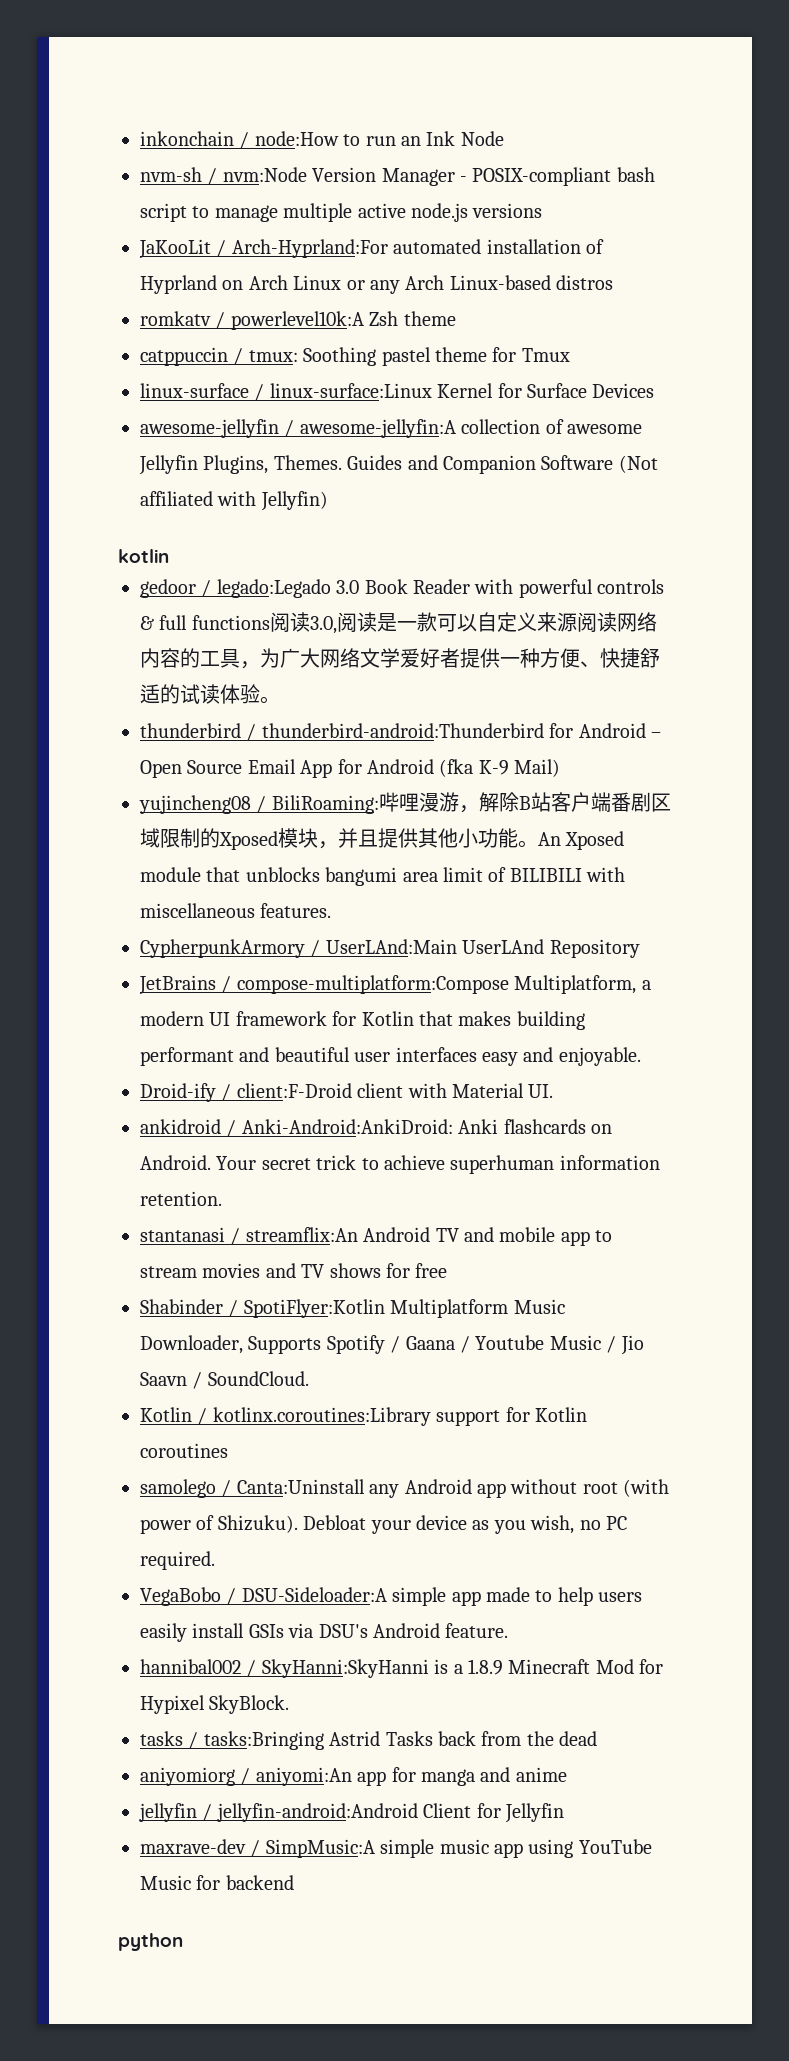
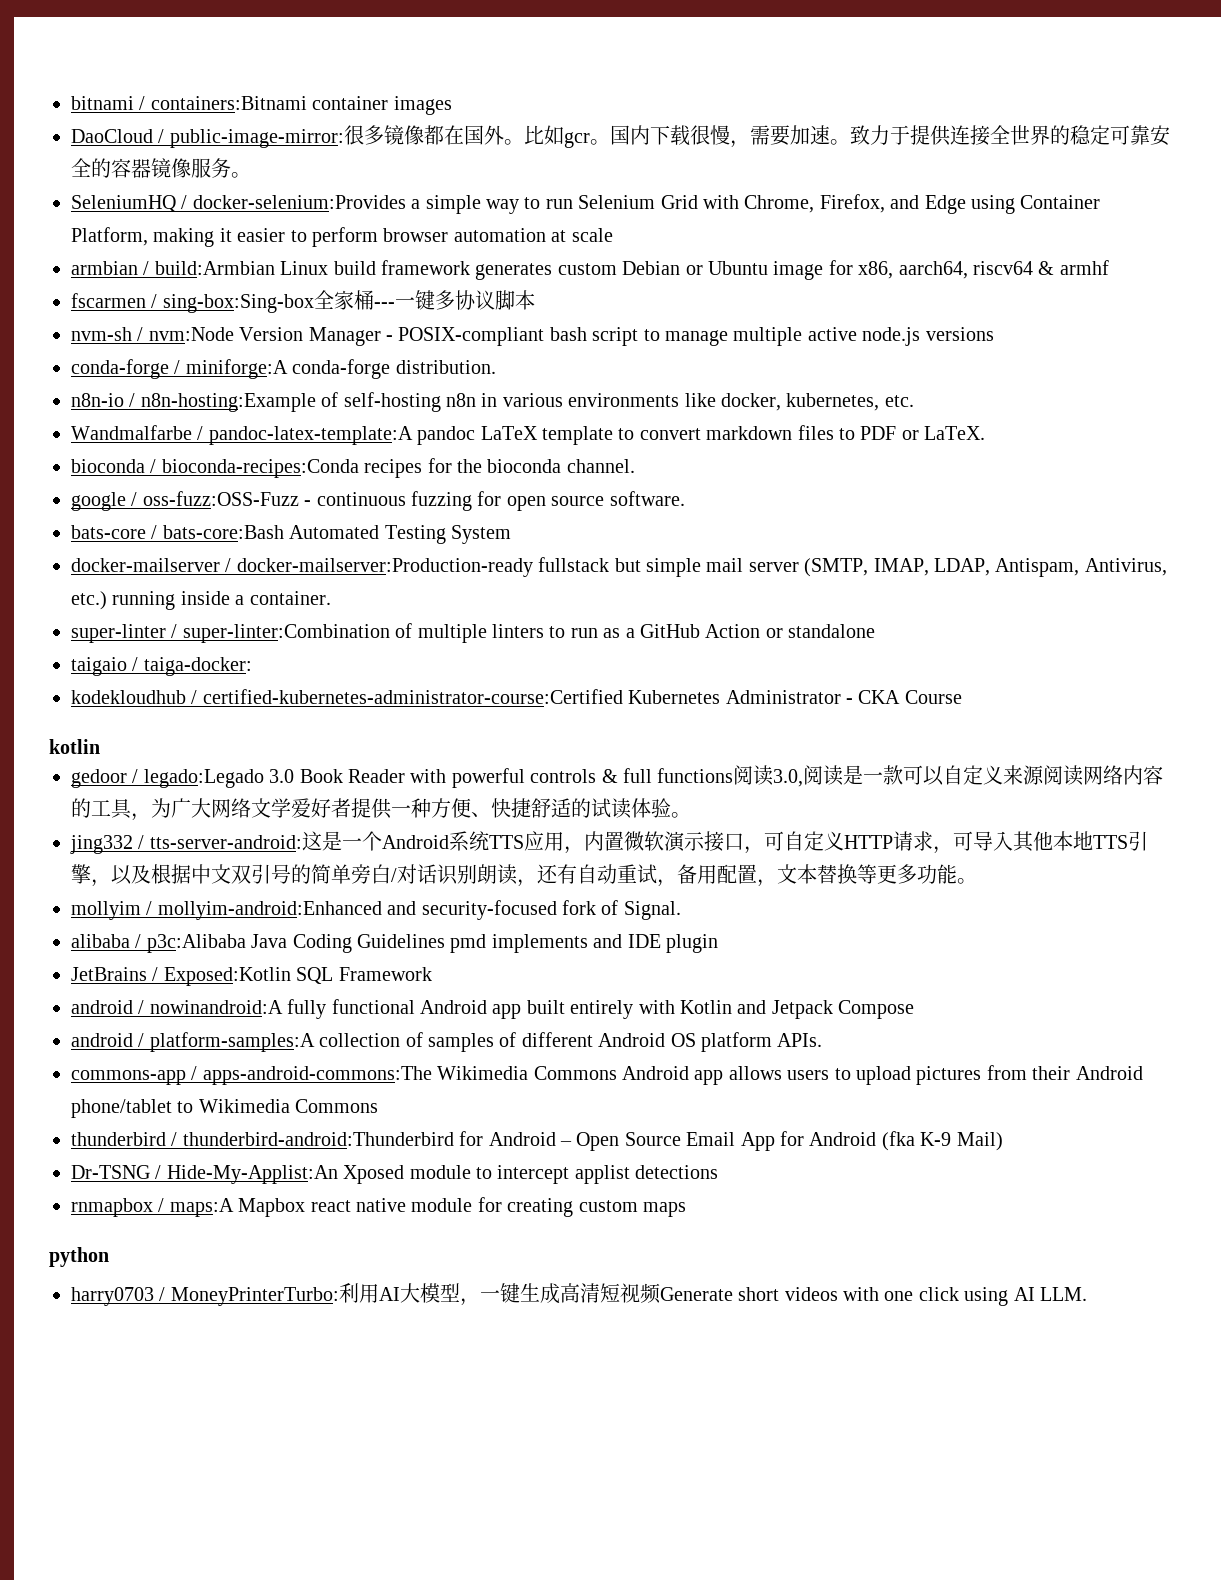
- inkonchain / node:How to run an Ink Node
+ bitnami / containers:Bitnami container images
+ DaoCloud / public-image-mirror:很多镜像都在国外。比如gcr。国内下载很慢，需要加速。致力于提供连接全世界的稳定可靠安全的容器镜像服务。
+ SeleniumHQ / docker-selenium:Provides a simple way to run Selenium Grid with Chrome, Firefox, and Edge using Container Platform, making it easier to perform browser automation at scale
+ armbian / build:Armbian Linux build framework generates custom Debian or Ubuntu image for x86, aarch64, riscv64 & armhf
+ fscarmen / sing-box:Sing-box全家桶---一键多协议脚本
- JaKooLit / Arch-Hyprland:For automated installation of Hyprland on Arch Linux or any Arch Linux-based distros
- romkatv / powerlevel10k:A Zsh theme
- catppuccin / tmux: Soothing pastel theme for Tmux
- linux-surface / linux-surface:Linux Kernel for Surface Devices
- awesome-jellyfin / awesome-jellyfin:A collection of awesome Jellyfin Plugins, Themes. Guides and Companion Software (Not affiliated with Jellyfin)
+ conda-forge / miniforge:A conda-forge distribution.
+ n8n-io / n8n-hosting:Example of self-hosting n8n in various environments like docker, kubernetes, etc.
+ Wandmalfarbe / pandoc-latex-template:A pandoc LaTeX template to convert markdown files to PDF or LaTeX.
+ bioconda / bioconda-recipes:Conda recipes for the bioconda channel.
+ google / oss-fuzz:OSS-Fuzz - continuous fuzzing for open source software.
+ bats-core / bats-core:Bash Automated Testing System
+ docker-mailserver / docker-mailserver:Production-ready fullstack but simple mail server (SMTP, IMAP, LDAP, Antispam, Antivirus, etc.) running inside a container.
+ super-linter / super-linter:Combination of multiple linters to run as a GitHub Action or standalone
+ taigaio / taiga-docker:
+ kodekloudhub / certified-kubernetes-administrator-course:Certified Kubernetes Administrator - CKA Course
+ jing332 / tts-server-android:这是一个Android系统TTS应用，内置微软演示接口，可自定义HTTP请求，可导入其他本地TTS引擎，以及根据中文双引号的简单旁白/对话识别朗读，还有自动重试，备用配置，文本替换等更多功能。
+ mollyim / mollyim-android:Enhanced and security-focused fork of Signal.
+ alibaba / p3c:Alibaba Java Coding Guidelines pmd implements and IDE plugin
+ JetBrains / Exposed:Kotlin SQL Framework
+ android / nowinandroid:A fully functional Android app built entirely with Kotlin and Jetpack Compose
+ android / platform-samples:A collection of samples of different Android OS platform APIs.
+ commons-app / apps-android-commons:The Wikimedia Commons Android app allows users to upload pictures from their Android phone/tablet to Wikimedia Commons
- yujincheng08 / BiliRoaming:哔哩漫游，解除B站客户端番剧区域限制的Xposed模块，并且提供其他小功能。An Xposed module that unblocks bangumi area limit of BILIBILI with miscellaneous features.
- CypherpunkArmory / UserLAnd:Main UserLAnd Repository
- JetBrains / compose-multiplatform:Compose Multiplatform, a modern UI framework for Kotlin that makes building performant and beautiful user interfaces easy and enjoyable.
- Droid-ify / client:F-Droid client with Material UI.
- ankidroid / Anki-Android:AnkiDroid: Anki flashcards on Android. Your secret trick to achieve superhuman information retention.
- stantanasi / streamflix:An Android TV and mobile app to stream movies and TV shows for free
- Shabinder / SpotiFlyer:Kotlin Multiplatform Music Downloader, Supports Spotify / Gaana / Youtube Music / Jio Saavn / SoundCloud.
- Kotlin / kotlinx.coroutines:Library support for Kotlin coroutines
- samolego / Canta:Uninstall any Android app without root (with power of Shizuku). Debloat your device as you wish, no PC required.
- VegaBobo / DSU-Sideloader:A simple app made to help users easily install GSIs via DSU's Android feature.
- hannibal002 / SkyHanni:SkyHanni is a 1.8.9 Minecraft Mod for Hypixel SkyBlock.
- tasks / tasks:Bringing Astrid Tasks back from the dead
- aniyomiorg / aniyomi:An app for manga and anime
- jellyfin / jellyfin-android:Android Client for Jellyfin
- maxrave-dev / SimpMusic:A simple music app using YouTube Music for backend
+ Dr-TSNG / Hide-My-Applist:An Xposed module to intercept applist detections
+ rnmapbox / maps:A Mapbox react native module for creating custom maps
  python
+ harry0703 / MoneyPrinterTurbo:利用AI大模型，一键生成高清短视频Generate short videos with one click using AI LLM.

